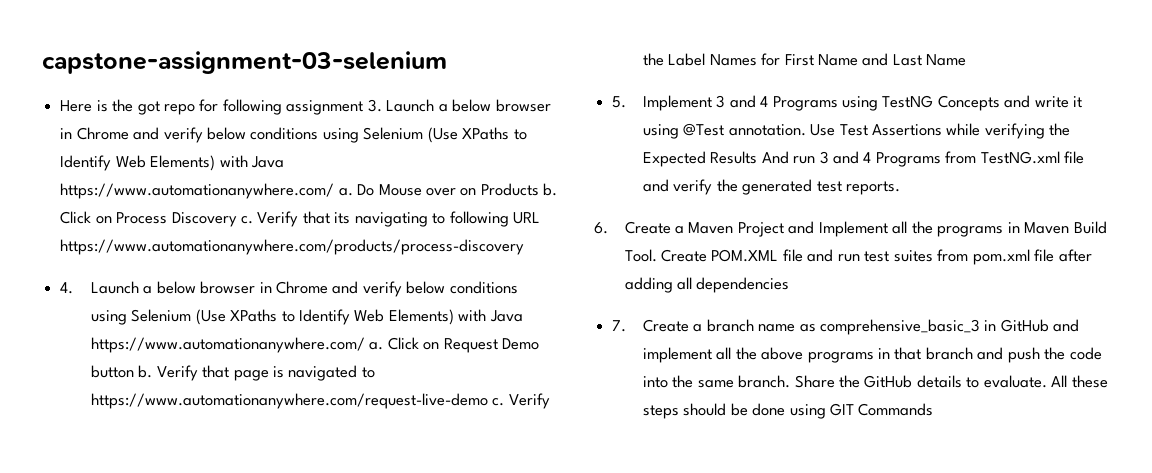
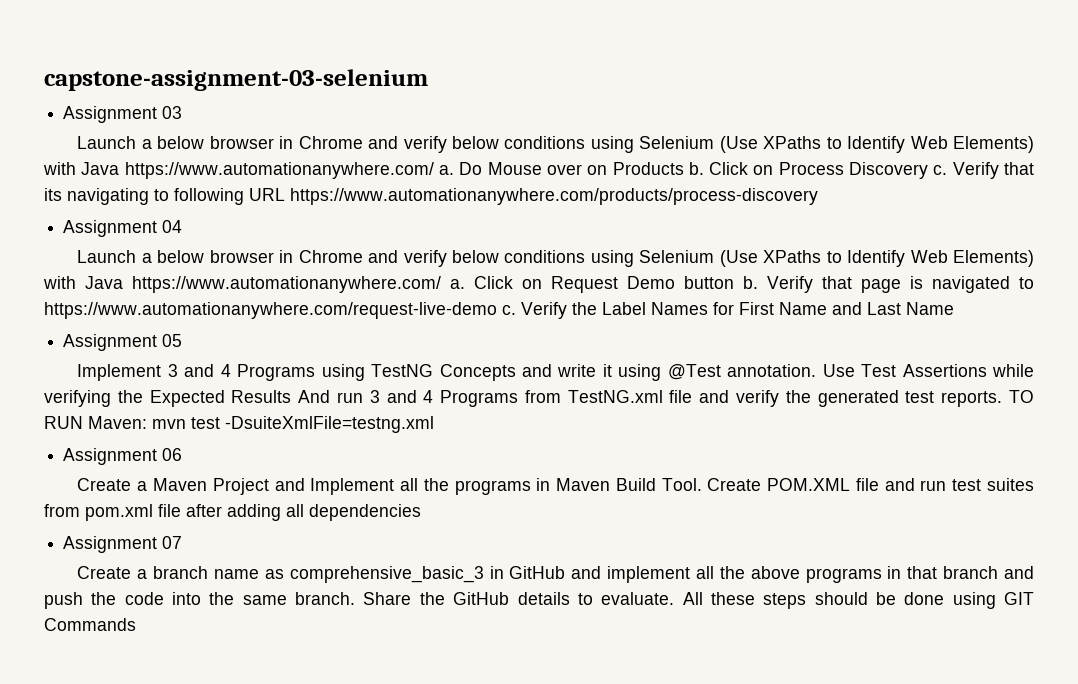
- Here is the got repo for following assignment 3. Launch a below browser in Chrome and verify below conditions using Selenium (Use XPaths to Identify Web Elements) with Java https://www.automationanywhere.com/ a.
+ Assignment 03
+ Launch a below browser in Chrome and verify below conditions using Selenium (Use XPaths to Identify Web Elements) with Java https://www.automationanywhere.com/ a.
- 4. Launch a below browser in Chrome and verify below conditions using Selenium (Use XPaths to Identify Web Elements) with Java https://www.automationanywhere.com/ a.
+ Assignment 04
+ Launch a below browser in Chrome and verify below conditions using Selenium (Use XPaths to Identify Web Elements) with Java https://www.automationanywhere.com/ a.
- 5. Implement 3 and 4 Programs using TestNG Concepts and write it using @Test annotation.
+ Assignment 05
+ Implement 3 and 4 Programs using TestNG Concepts and write it using @Test annotation.
- Use Test Assertions while verifying the Expected Results And run 3 and 4 Programs from TestNG.xml file and verify the generated test reports.
- 6. Create a Maven Project and Implement all the programs in Maven Build Tool.
+ Use Test Assertions while verifying the Expected Results And run 3 and 4 Programs from TestNG.xml file and verify the generated test reports. TO RUN Maven: mvn test -DsuiteXmlFile=testng.xml
+ Assignment 06
+ Create a Maven Project and Implement all the programs in Maven Build Tool.
- 7. Create a branch name as comprehensive_basic_3 in GitHub and implement all the above programs in that branch and push the code into the same branch.
+ Assignment 07
+ Create a branch name as comprehensive_basic_3 in GitHub and implement all the above programs in that branch and push the code into the same branch.

